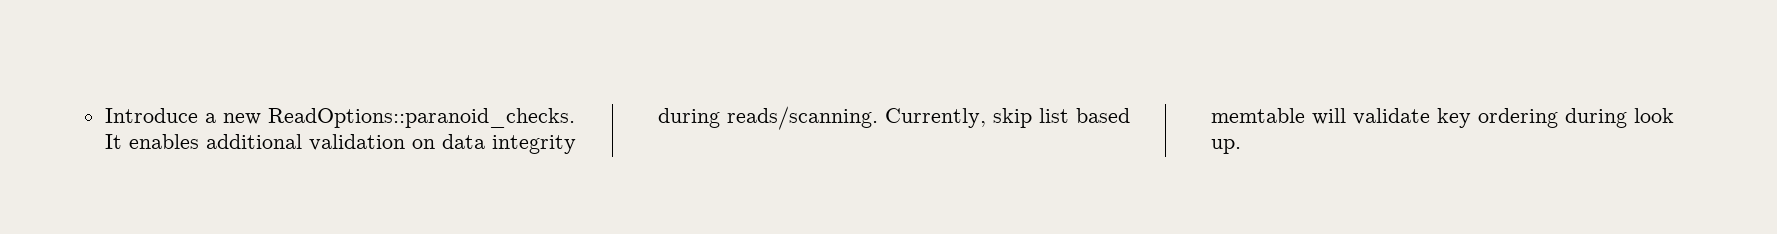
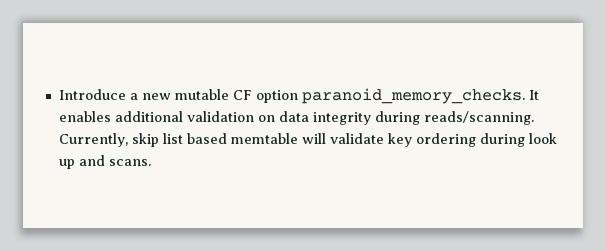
- Introduce a new ReadOptions::paranoid_checks.
+ Introduce a new mutable CF option paranoid_memory_checks.
- Currently, skip list based memtable will validate key ordering during look up.
+ Currently, skip list based memtable will validate key ordering during look up and scans.

